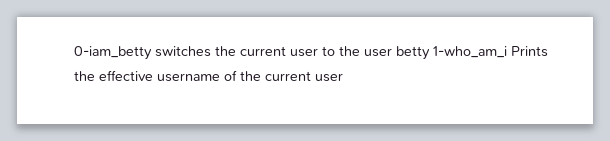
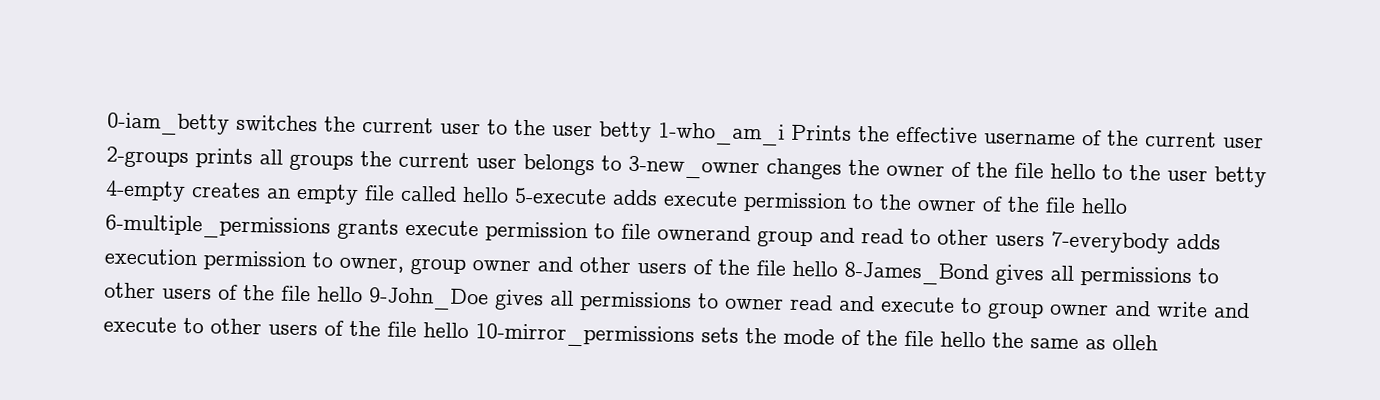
- 0-iam_betty switches the current user to the user betty 1-who_am_i Prints the effective username of the current user
+ 0-iam_betty switches the current user to the user betty 1-who_am_i Prints the effective username of the current user 2-groups prints all groups the current user belongs to 3-new_owner changes the owner of the file hello to the user betty 4-empty creates an empty file called hello 5-execute adds execute permission to the owner of the file hello 6-multiple_permissions grants execute permission to file ownerand group and read to other users 7-everybody adds execution permission to owner, group owner and other users of the file hello 8-James_Bond gives all permissions to other users of the file hello 9-John_Doe gives all permissions to owner read and execute to group owner and write and execute to other users of the file hello 10-mirror_permissions sets the mode of the file hello the same as olleh

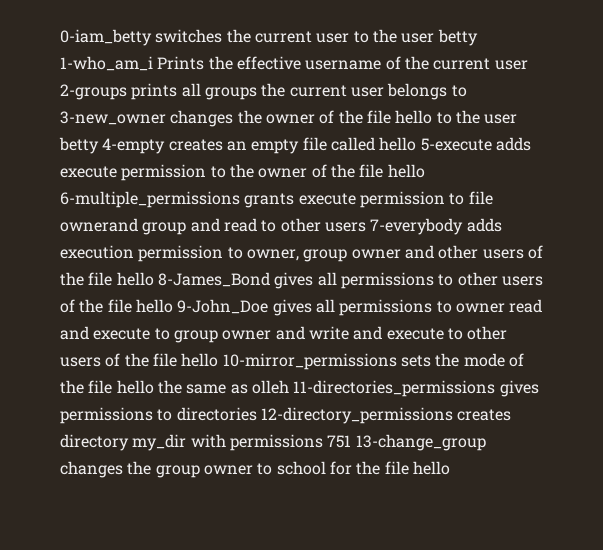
- 0-iam_betty switches the current user to the user betty 1-who_am_i Prints the effective username of the current user 2-groups prints all groups the current user belongs to 3-new_owner changes the owner of the file hello to the user betty 4-empty creates an empty file called hello 5-execute adds execute permission to the owner of the file hello 6-multiple_permissions grants execute permission to file ownerand group and read to other users 7-everybody adds execution permission to owner, group owner and other users of the file hello 8-James_Bond gives all permissions to other users of the file hello 9-John_Doe gives all permissions to owner read and execute to group owner and write and execute to other users of the file hello 10-mirror_permissions sets the mode of the file hello the same as olleh
+ 0-iam_betty switches the current user to the user betty 1-who_am_i Prints the effective username of the current user 2-groups prints all groups the current user belongs to 3-new_owner changes the owner of the file hello to the user betty 4-empty creates an empty file called hello 5-execute adds execute permission to the owner of the file hello 6-multiple_permissions grants execute permission to file ownerand group and read to other users 7-everybody adds execution permission to owner, group owner and other users of the file hello 8-James_Bond gives all permissions to other users of the file hello 9-John_Doe gives all permissions to owner read and execute to group owner and write and execute to other users of the file hello 10-mirror_permissions sets the mode of the file hello the same as olleh 11-directories_permissions gives permissions to directories 12-directory_permissions creates directory my_dir with permissions 751 13-change_group changes the group owner to school for the file hello

